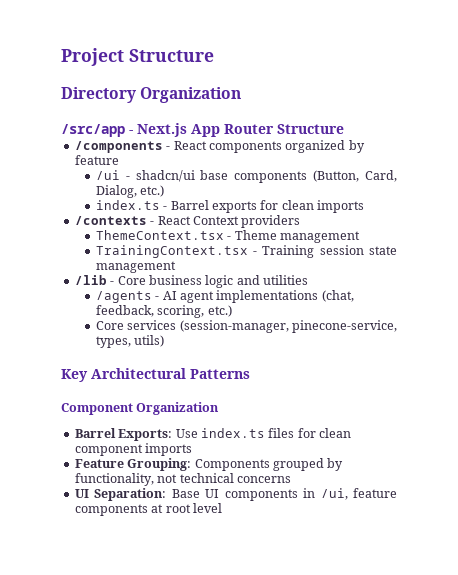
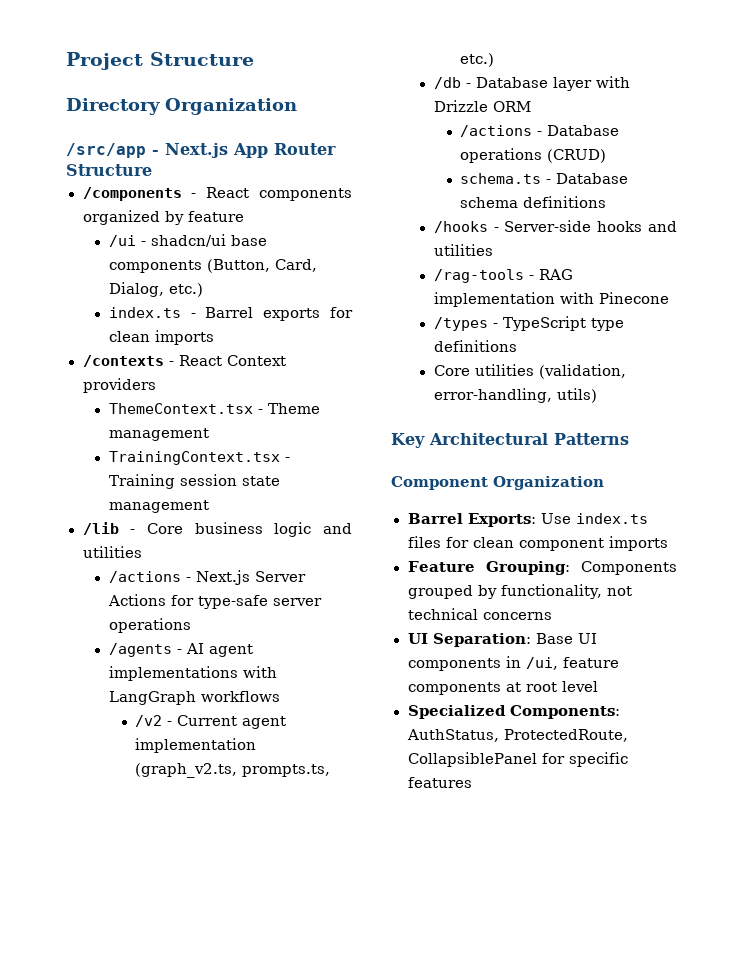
+ /actions - Next.js Server Actions for type-safe server operations
- /agents - AI agent implementations (chat, feedback, scoring, etc.)
- Core services (session-manager, pinecone-service, types, utils)
+ /agents - AI agent implementations with LangGraph workflows
+ /v2 - Current agent implementation (graph_v2.ts, prompts.ts, etc.)
+ /db - Database layer with Drizzle ORM
+ /actions - Database operations (CRUD)
+ schema.ts - Database schema definitions
+ /hooks - Server-side hooks and utilities
+ /rag-tools - RAG implementation with Pinecone
+ /types - TypeScript type definitions
+ Core utilities (validation, error-handling, utils)
+ Specialized Components: AuthStatus, ProtectedRoute, CollapsiblePanel for specific features

